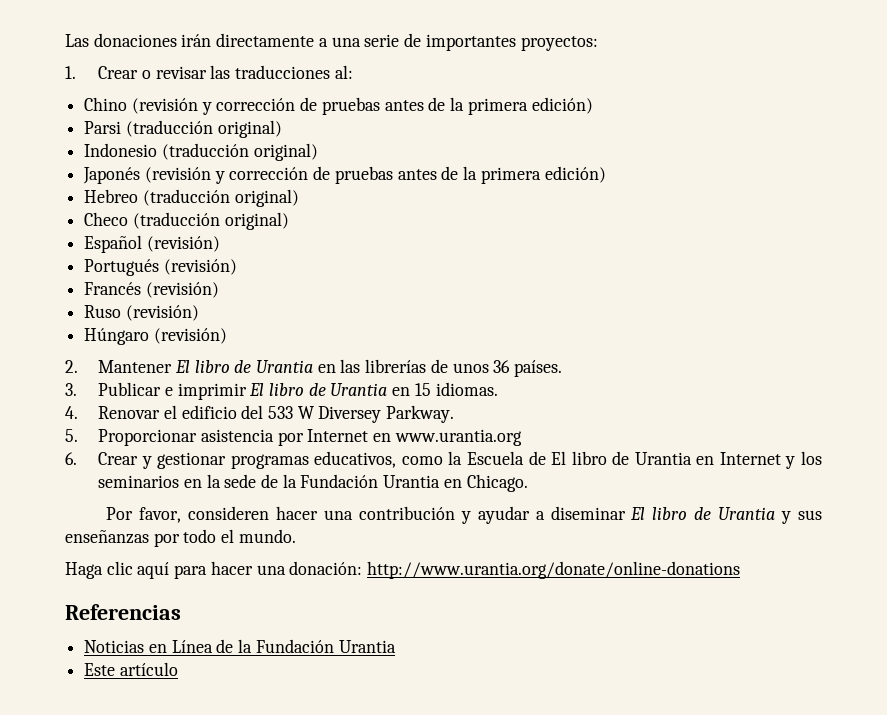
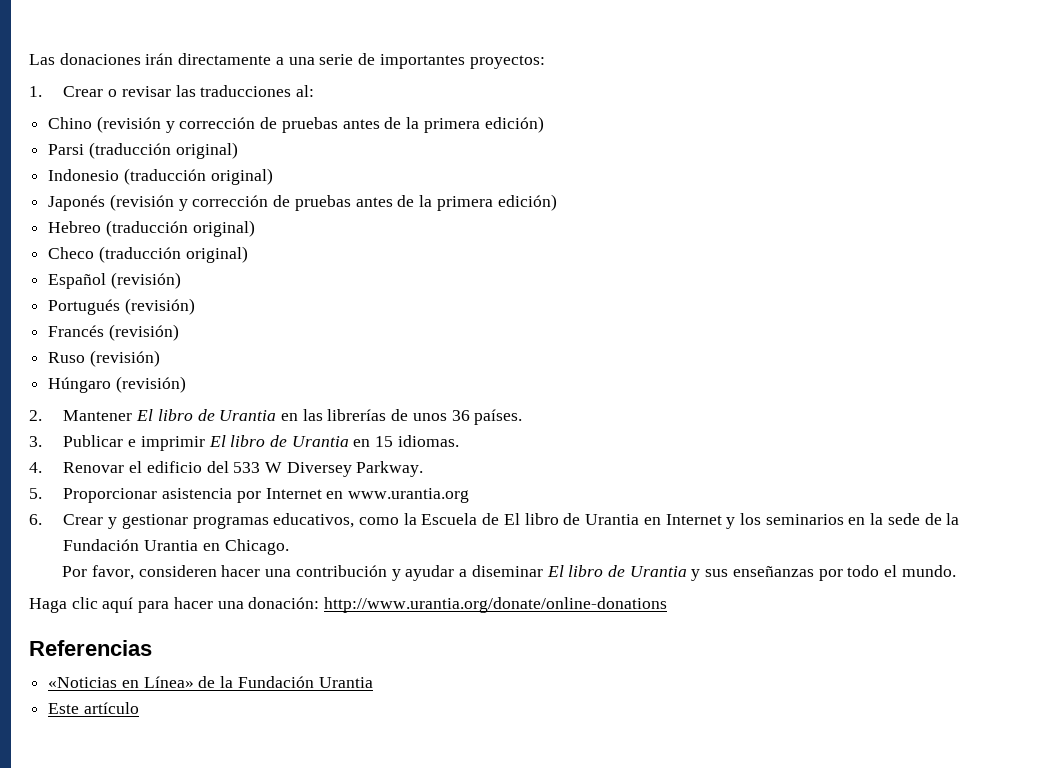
- Noticias en Línea de la Fundación Urantia
+ «Noticias en Línea» de la Fundación Urantia

